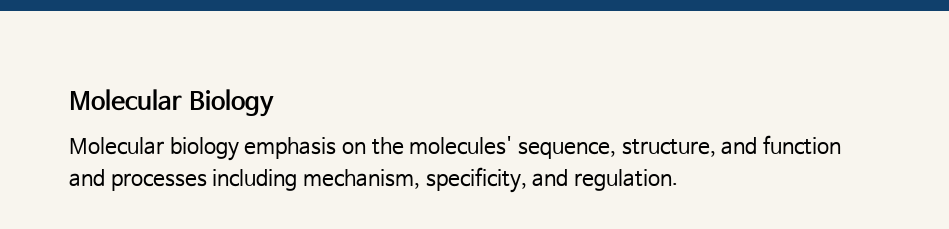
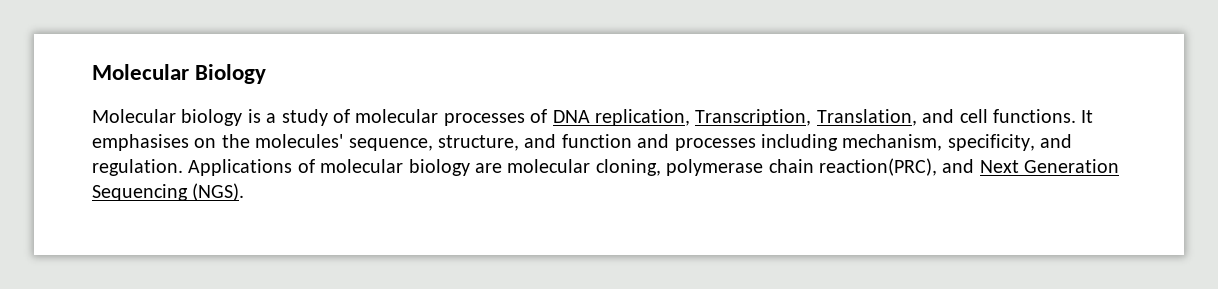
- Molecular biology emphasis on the molecules' sequence, structure, and function and processes including mechanism, specificity, and regulation.
+ Molecular biology is a study of molecular processes of DNA replication, Transcription, Translation, and cell functions. It emphasises on the molecules' sequence, structure, and function and processes including mechanism, specificity, and regulation.
+ Applications of molecular biology are molecular cloning, polymerase chain reaction(PRC), and Next Generation Sequencing (NGS).

